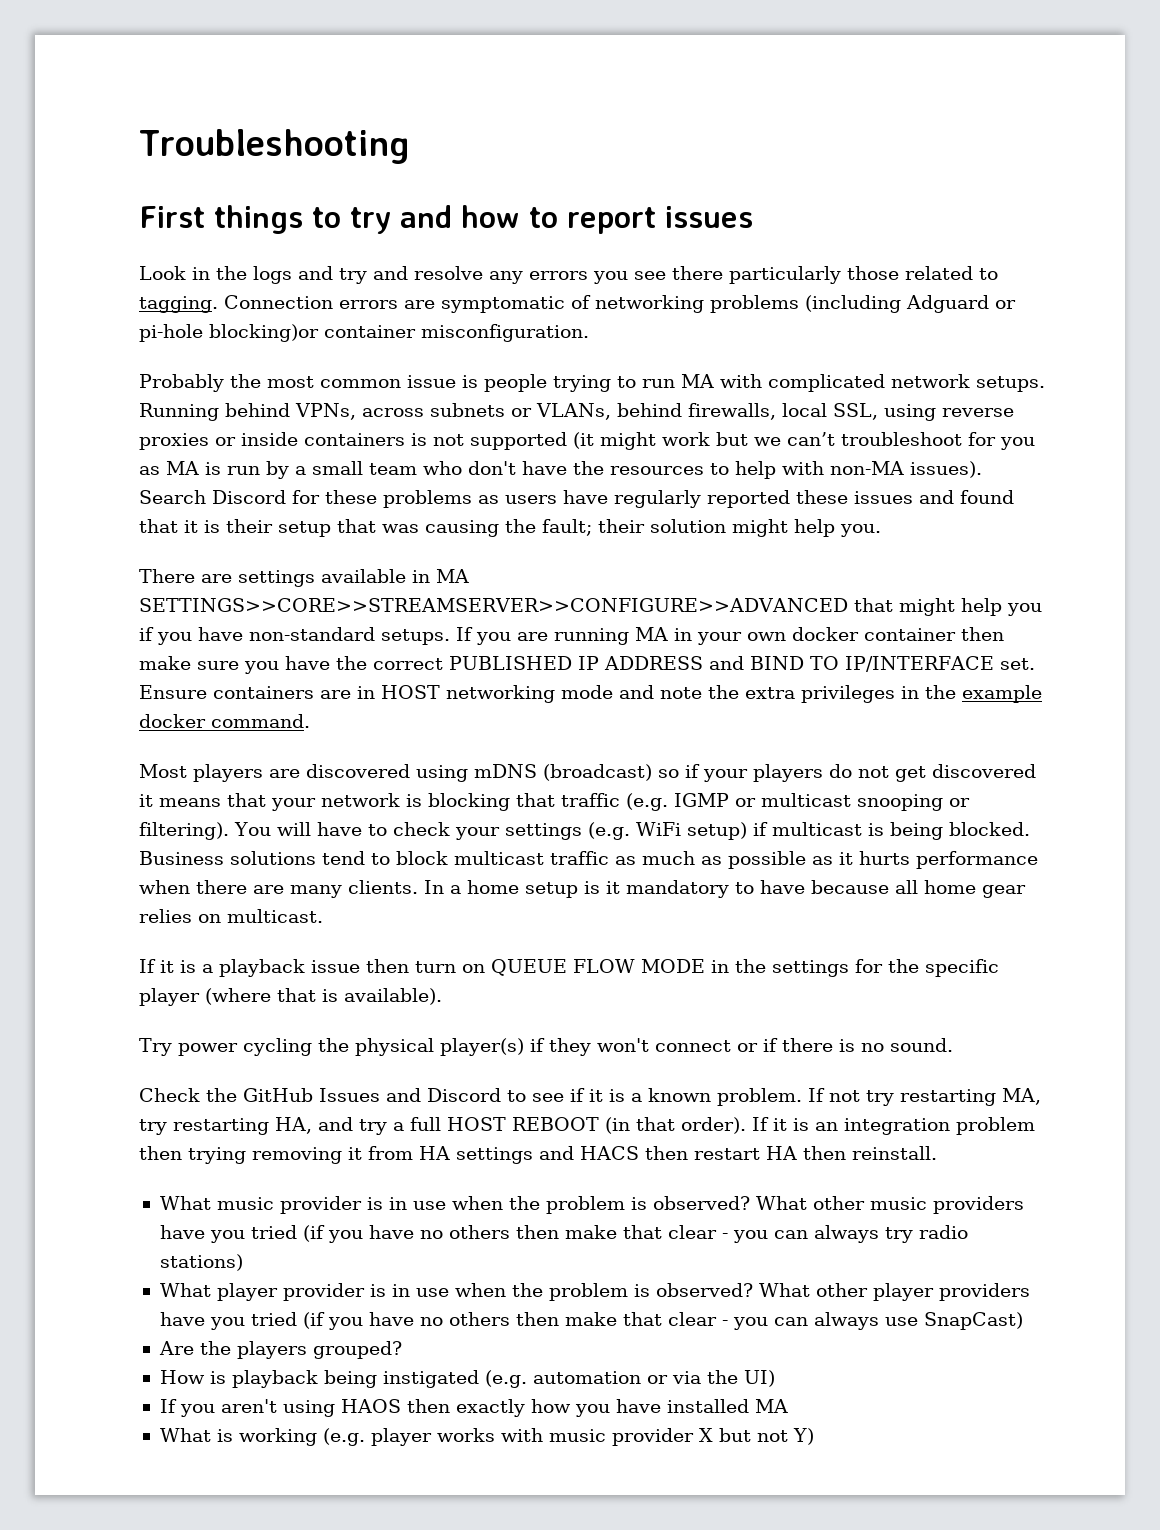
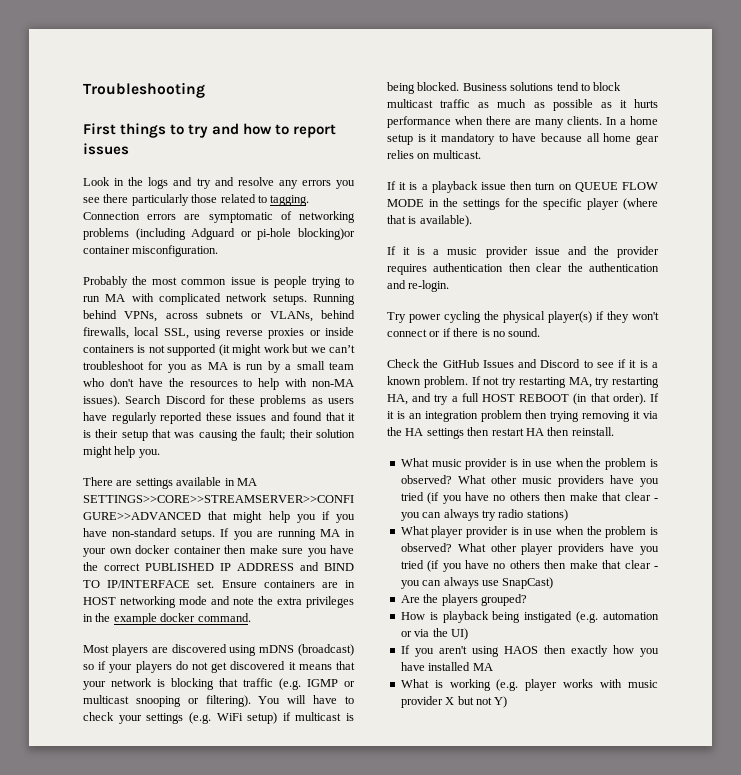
+ If it is a music provider issue and the provider requires authentication then clear the authentication and re-login.
- If it is an integration problem then trying removing it from HA settings and HACS then restart HA then reinstall.
+ If it is an integration problem then trying removing it via the HA settings then restart HA then reinstall.

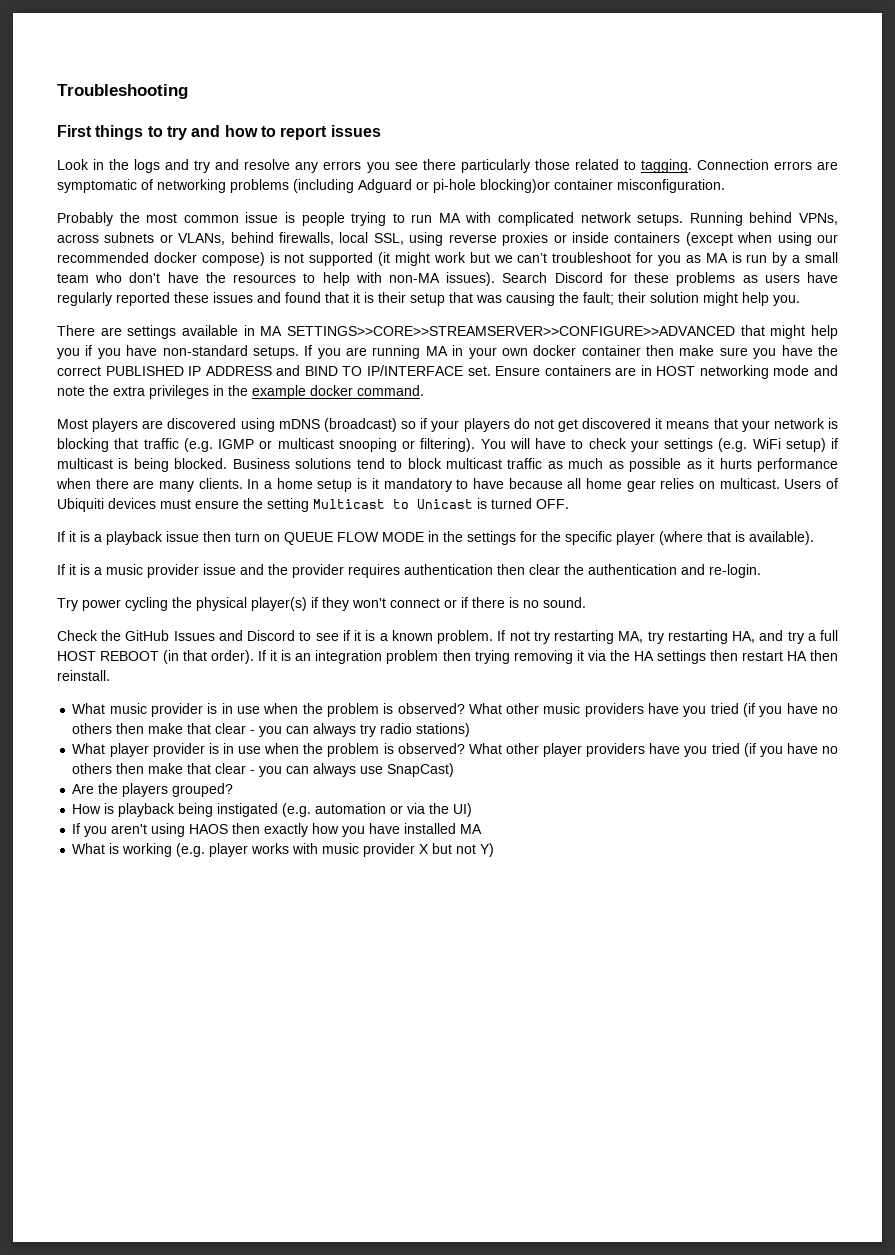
- Running behind VPNs, across subnets or VLANs, behind firewalls, local SSL, using reverse proxies or inside containers is not supported (it might work but we can’t troubleshoot for you as MA is run by a small team who don't have the resources to help with non-MA issues).
+ Running behind VPNs, across subnets or VLANs, behind firewalls, local SSL, using reverse proxies or inside containers (except when using our recommended docker compose) is not supported (it might work but we can’t troubleshoot for you as MA is run by a small team who don't have the resources to help with non-MA issues).
+ Users of Ubiquiti devices must ensure the setting Multicast to Unicast is turned OFF.

